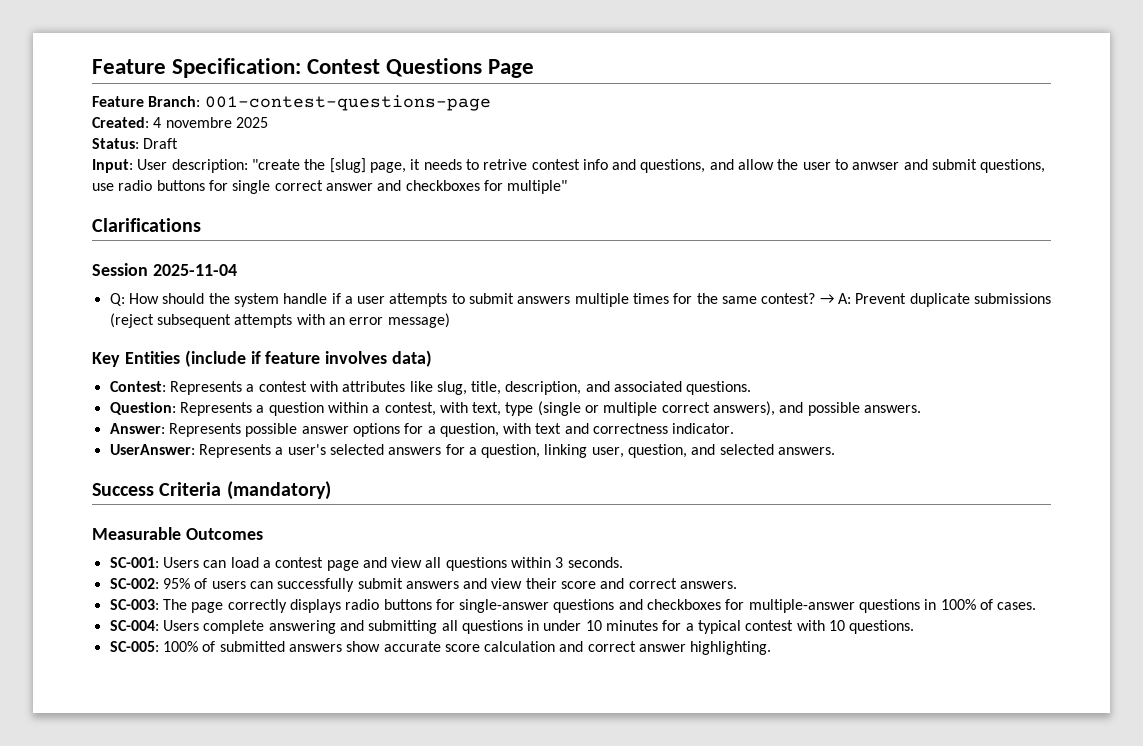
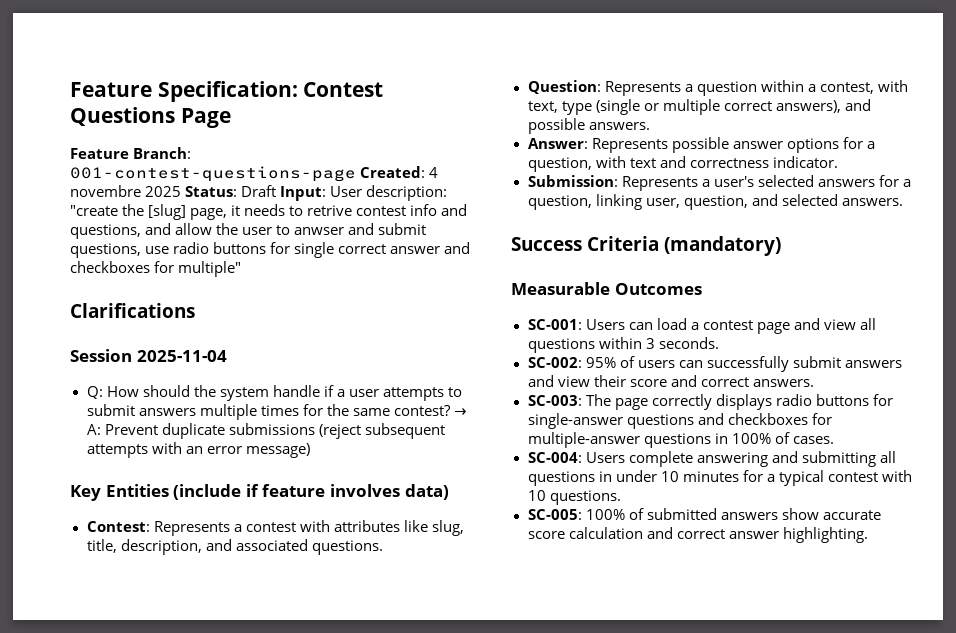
- Feature Branch: 001-contest-questions-page
- Created: 4 novembre 2025
- Status: Draft
- Input: User description: "create the [slug] page, it needs to retrive contest info and questions, and allow the user to anwser and submit questions, use radio buttons for single correct answer and checkboxes for multiple"
+ Feature Branch: 001-contest-questions-page Created: 4 novembre 2025 Status: Draft Input: User description: "create the [slug] page, it needs to retrive contest info and questions, and allow the user to anwser and submit questions, use radio buttons for single correct answer and checkboxes for multiple"
- UserAnswer: Represents a user's selected answers for a question, linking user, question, and selected answers.
+ Submission: Represents a user's selected answers for a question, linking user, question, and selected answers.

